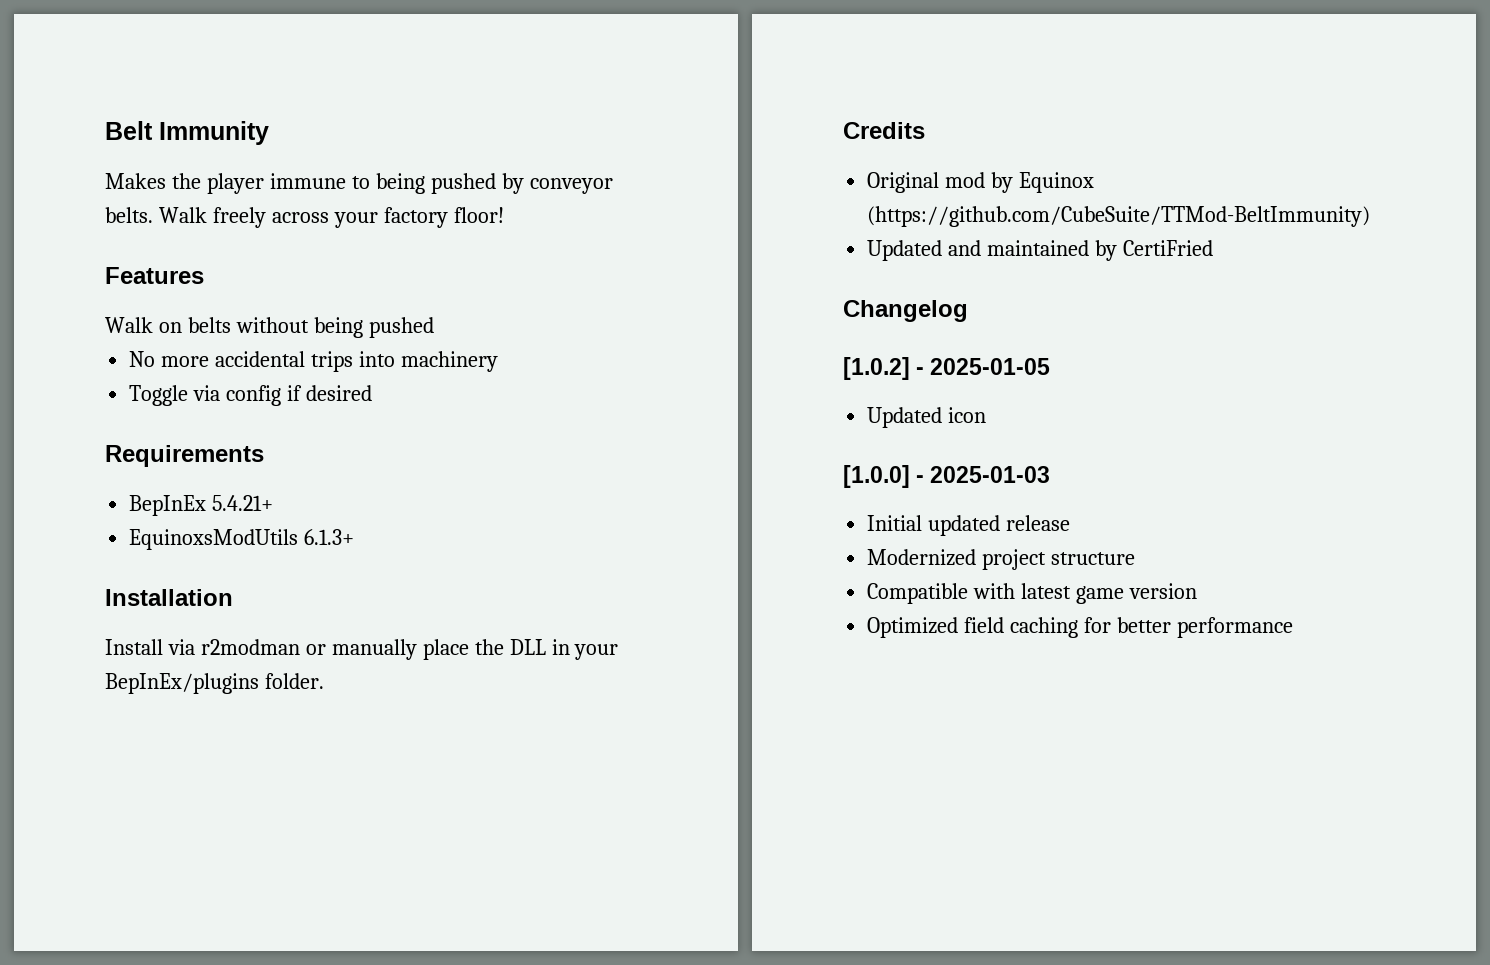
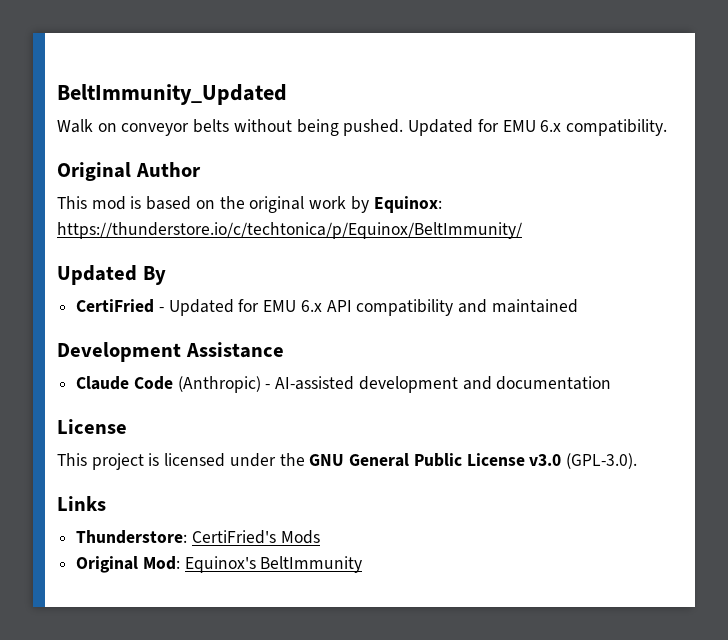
- Belt Immunity
- Makes the player immune to being pushed by conveyor belts. Walk freely across your factory floor!
- Features
+ BeltImmunity_Updated
- Walk on belts without being pushed
- No more accidental trips into machinery
- Toggle via config if desired
- Requirements
- BepInEx 5.4.21+
- EquinoxsModUtils 6.1.3+
- Installation
- Install via r2modman or manually place the DLL in your BepInEx/plugins folder.
- Credits
- Original mod by Equinox (https://github.com/CubeSuite/TTMod-BeltImmunity)
- Updated and maintained by CertiFried
- Changelog
- [1.0.2] - 2025-01-05
- Updated icon
- [1.0.0] - 2025-01-03
- Initial updated release
- Modernized project structure
- Compatible with latest game version
- Optimized field caching for better performance
+ Walk on conveyor belts without being pushed. Updated for EMU 6.x compatibility.
+ Original Author
+ This mod is based on the original work by Equinox: https://thunderstore.io/c/techtonica/p/Equinox/BeltImmunity/
+ Updated By
+ CertiFried - Updated for EMU 6.x API compatibility and maintained
+ Development Assistance
+ Claude Code (Anthropic) - AI-assisted development and documentation
+ License
+ This project is licensed under the GNU General Public License v3.0 (GPL-3.0).
+ Links
+ Thunderstore: CertiFried's Mods
+ Original Mod: Equinox's BeltImmunity

